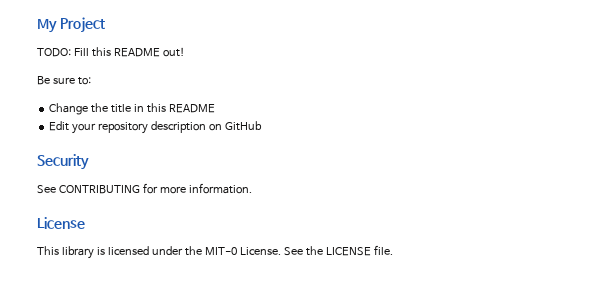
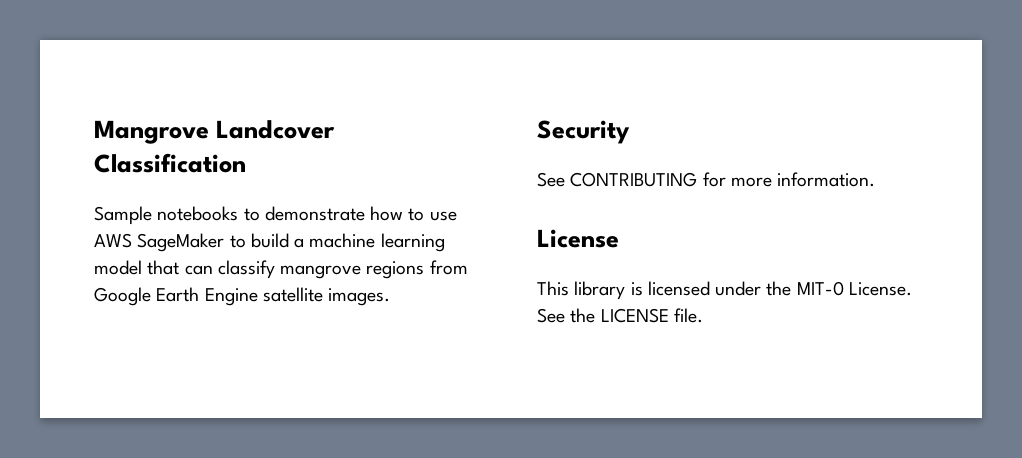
- My Project
- TODO: Fill this README out!
- Be sure to:
- Change the title in this README
- Edit your repository description on GitHub
+ Mangrove Landcover Classification
+ Sample notebooks to demonstrate how to use AWS SageMaker to build a machine learning model that can classify mangrove regions from Google Earth Engine satellite images.

